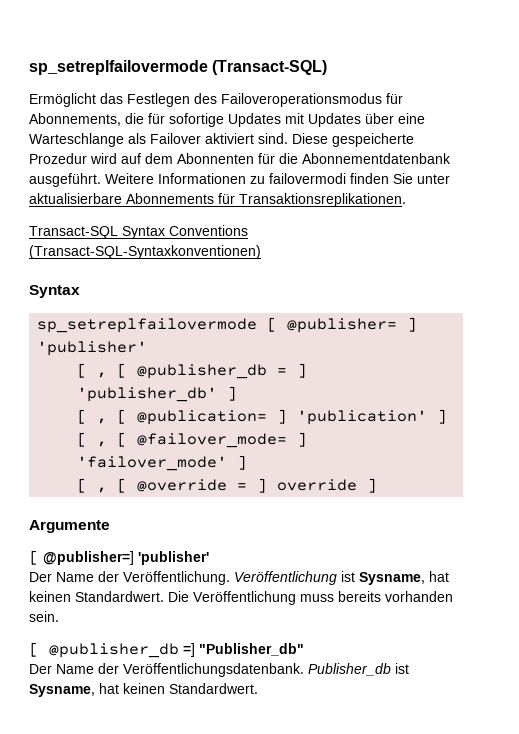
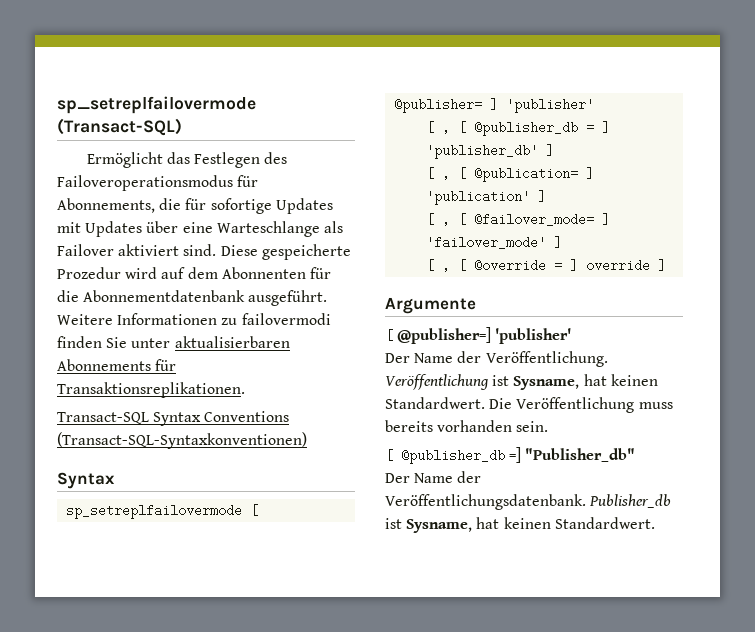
- Weitere Informationen zu failovermodi finden Sie unter aktualisierbare Abonnements für Transaktionsreplikationen.
+ Weitere Informationen zu failovermodi finden Sie unter aktualisierbaren Abonnements für Transaktionsreplikationen.

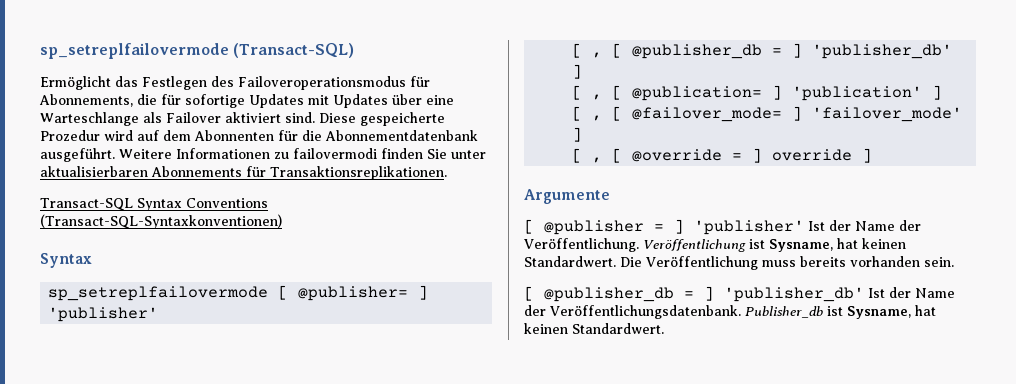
- [ @publisher=] 'publisher'
- Der Name der Veröffentlichung.
+ [ @publisher = ] 'publisher' Ist der Name der Veröffentlichung.
- [ @publisher_db =] "Publisher_db"
- Der Name der Veröffentlichungsdatenbank.
+ [ @publisher_db = ] 'publisher_db' Ist der Name der Veröffentlichungsdatenbank.

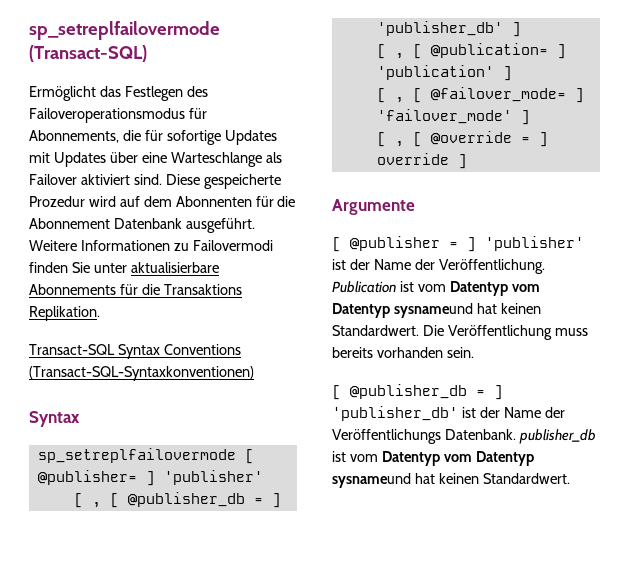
- Diese gespeicherte Prozedur wird auf dem Abonnenten für die Abonnementdatenbank ausgeführt.
+ Diese gespeicherte Prozedur wird auf dem Abonnenten für die Abonnement Datenbank ausgeführt.
- Weitere Informationen zu failovermodi finden Sie unter aktualisierbaren Abonnements für Transaktionsreplikationen.
+ Weitere Informationen zu Failovermodi finden Sie unter aktualisierbare Abonnements für die Transaktions Replikation.
- [ @publisher = ] 'publisher' Ist der Name der Veröffentlichung.
+ [ @publisher = ] 'publisher' ist der Name der Veröffentlichung.
- Veröffentlichung ist Sysname, hat keinen Standardwert.
+ Publication ist vom Datentyp vom Datentyp sysnameund hat keinen Standardwert.
- [ @publisher_db = ] 'publisher_db' Ist der Name der Veröffentlichungsdatenbank. Publisher_db ist Sysname, hat keinen Standardwert.
+ [ @publisher_db = ] 'publisher_db' ist der Name der Veröffentlichungs Datenbank. publisher_db ist vom Datentyp vom Datentyp sysnameund hat keinen Standardwert.

